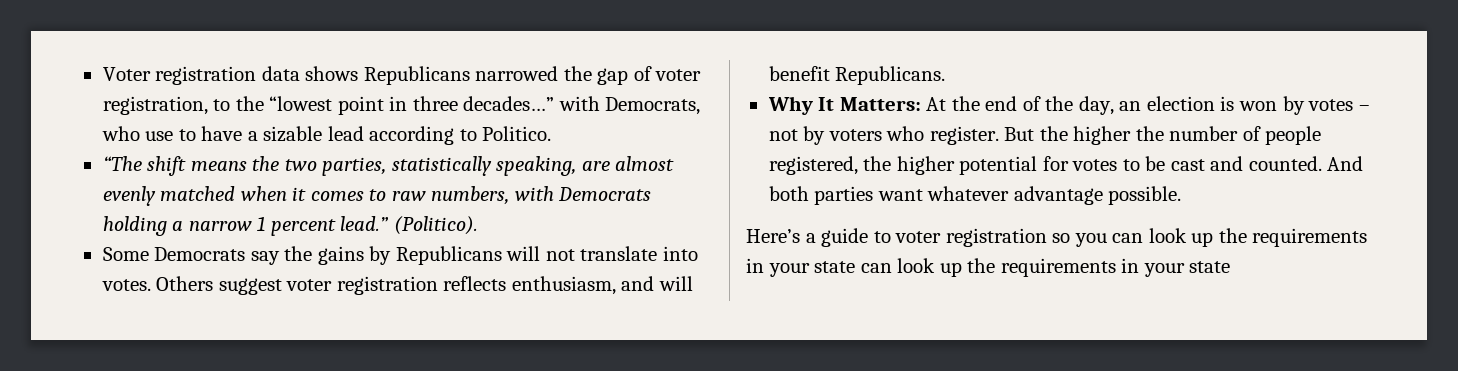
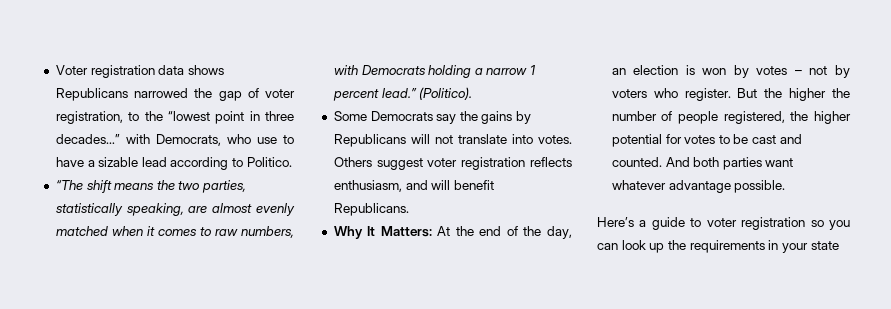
- Here’s a guide to voter registration so you can look up the requirements in your state can look up the requirements in your state
+ Here’s a guide to voter registration so you can look up the requirements in your state

